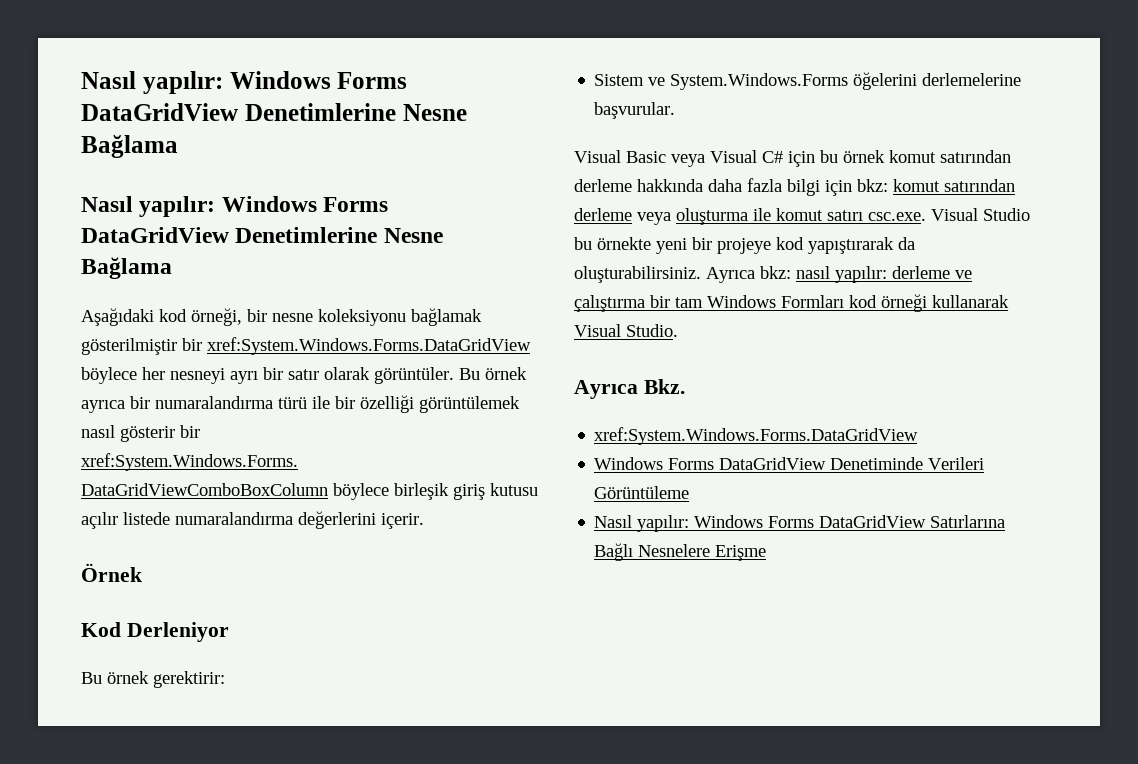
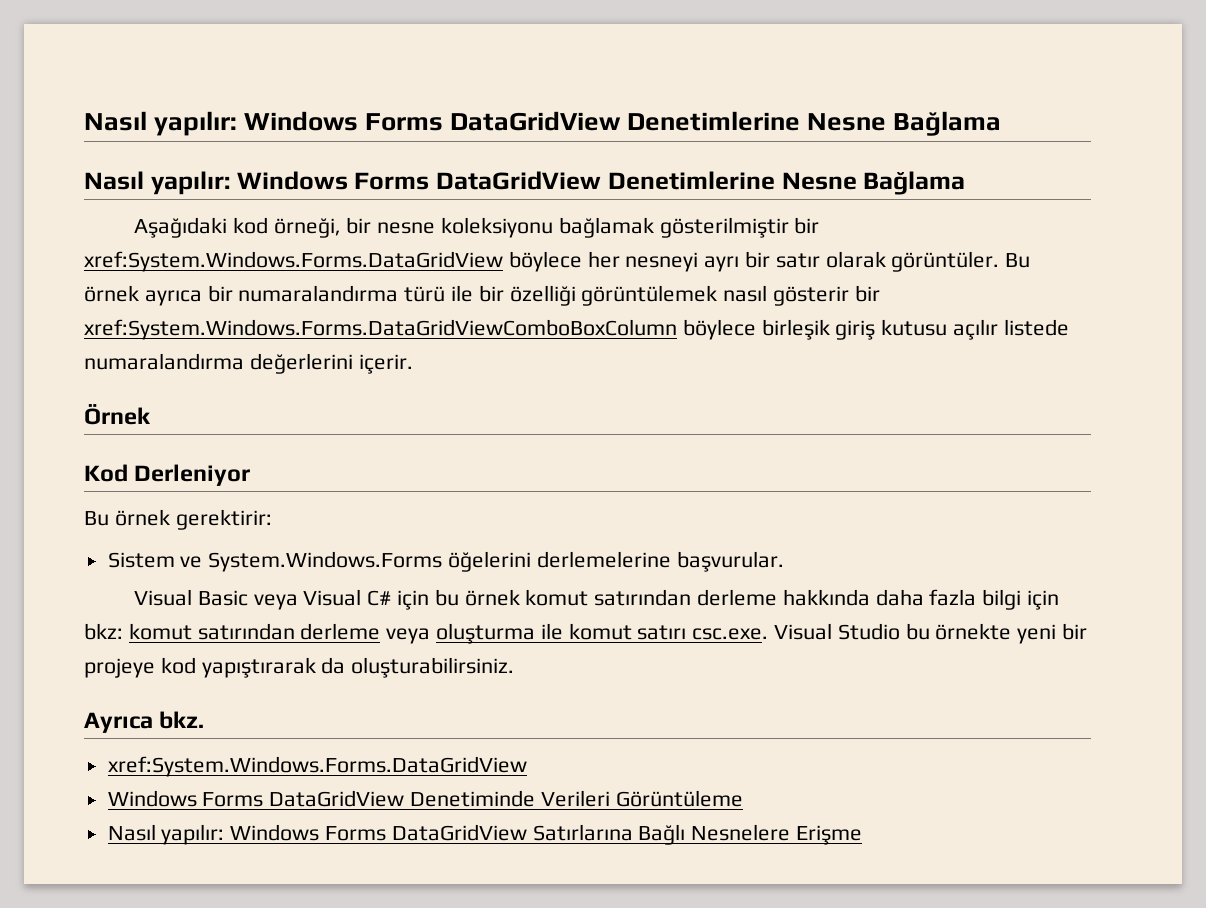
- Visual Basic veya Visual C# için bu örnek komut satırından derleme hakkında daha fazla bilgi için bkz: komut satırından derleme veya oluşturma ile komut satırı csc.exe. Visual Studio bu örnekte yeni bir projeye kod yapıştırarak da oluşturabilirsiniz. Ayrıca bkz: nasıl yapılır: derleme ve çalıştırma bir tam Windows Formları kod örneği kullanarak Visual Studio.
- Ayrıca Bkz.
+ Visual Basic veya Visual C# için bu örnek komut satırından derleme hakkında daha fazla bilgi için bkz: komut satırından derleme veya oluşturma ile komut satırı csc.exe. Visual Studio bu örnekte yeni bir projeye kod yapıştırarak da oluşturabilirsiniz.
+ Ayrıca bkz.

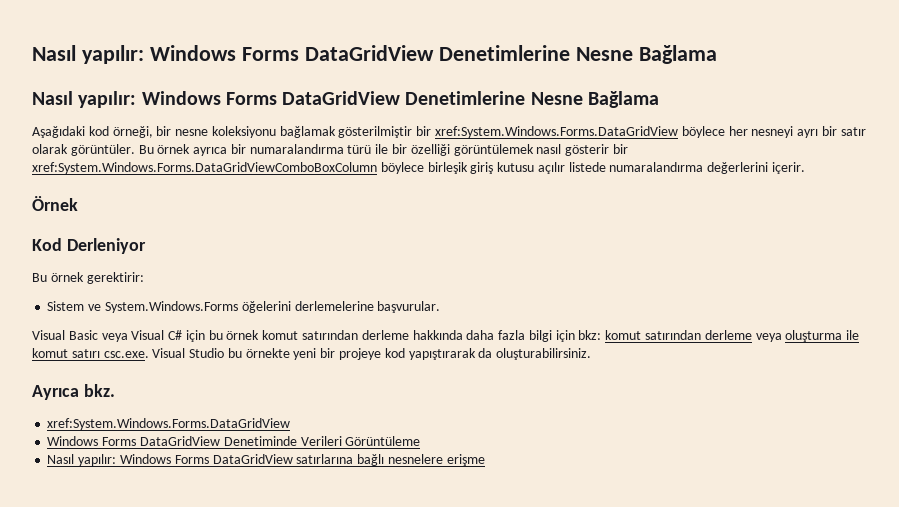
- Nasıl yapılır: Windows Forms DataGridView Satırlarına Bağlı Nesnelere Erişme
+ Nasıl yapılır: Windows Forms DataGridView satırlarına bağlı nesnelere erişme

